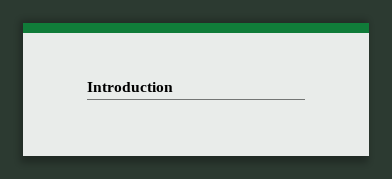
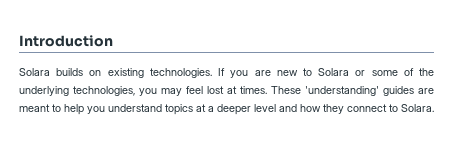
+ Solara builds on existing technologies. If you are new to Solara or some of the underlying technologies, you may feel lost at times. These 'understanding' guides are meant to help you understand topics at a deeper level and how they connect to Solara.

